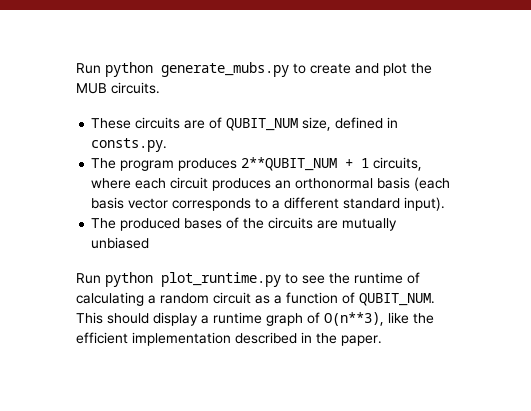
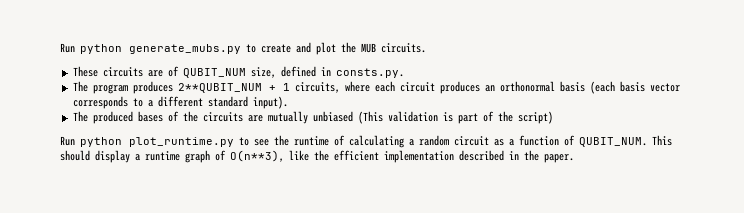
- The produced bases of the circuits are mutually unbiased
+ The produced bases of the circuits are mutually unbiased (This validation is part of the script)

